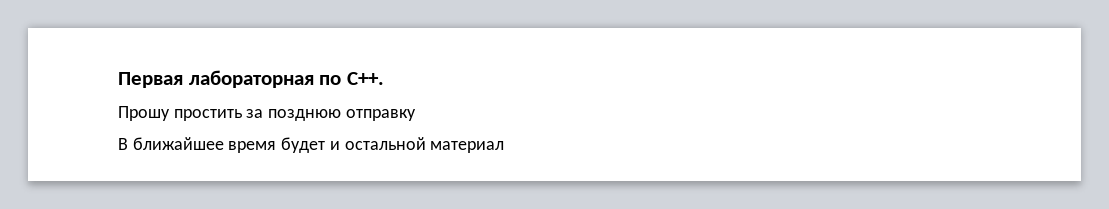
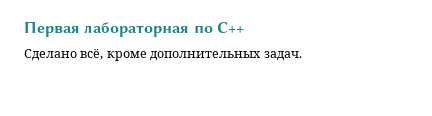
- Первая лабораторная по С++.
- Прошу простить за позднюю отправку
- В ближайшее время будет и остальной материал
+ Первая лабораторная по С++
+ Сделано всё, кроме дополнительных задач.

